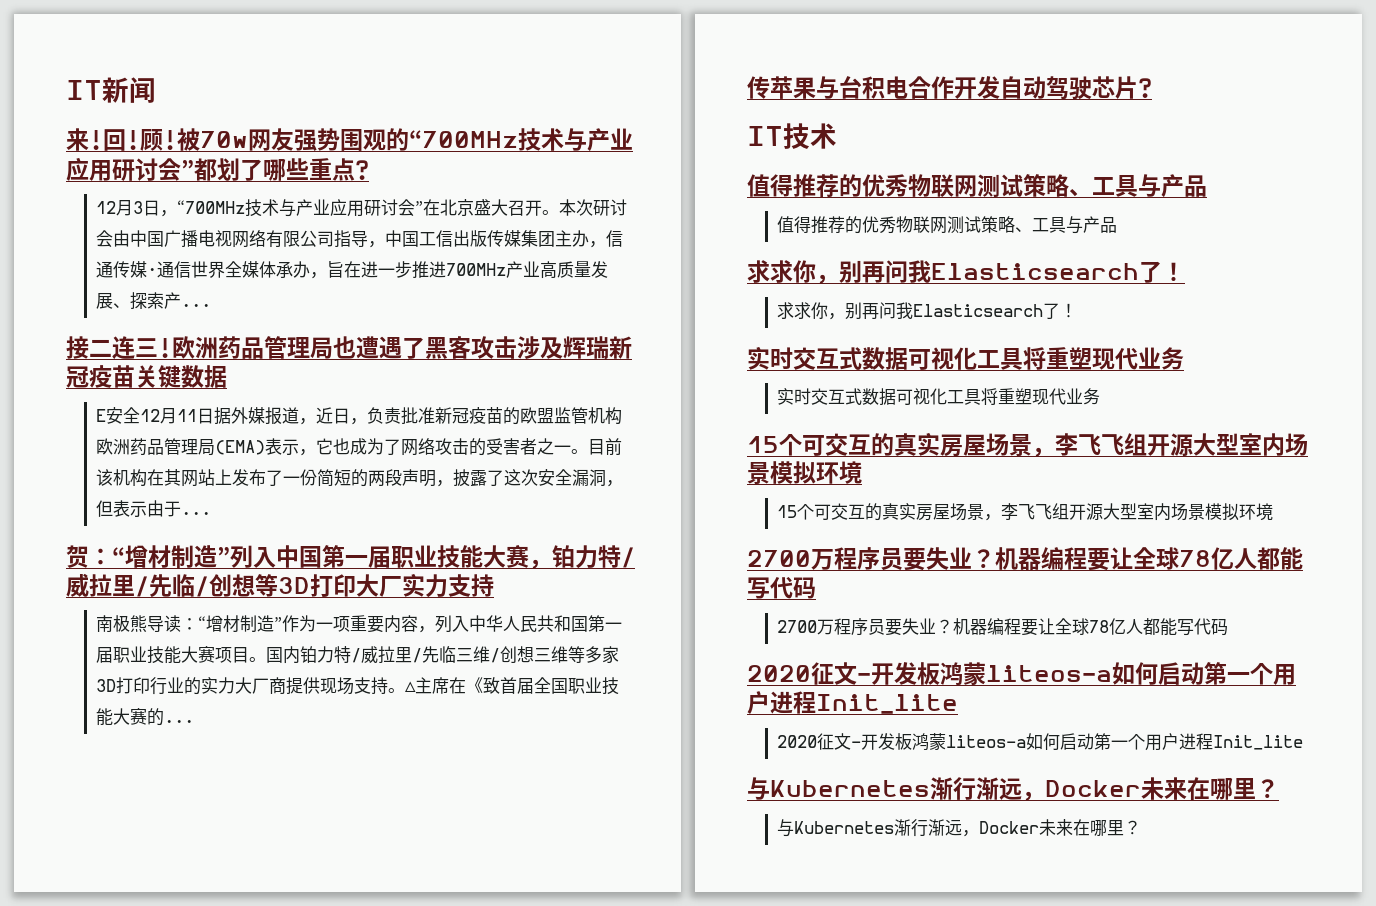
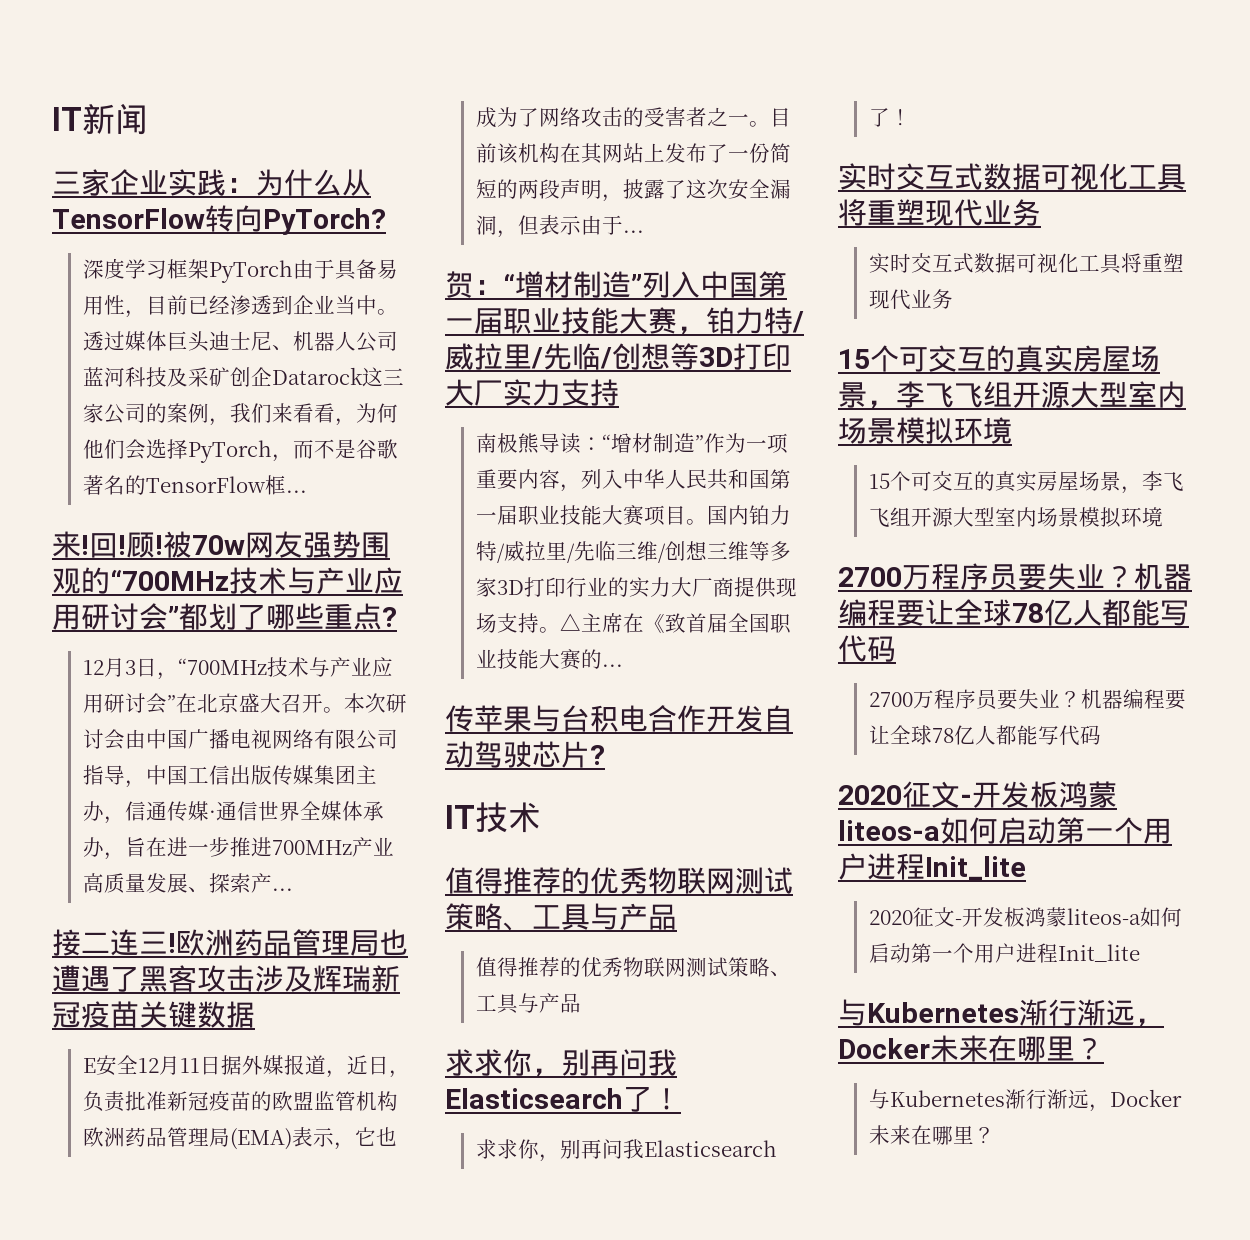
+ 三家企业实践：为什么从TensorFlow转向PyTorch?
+ 深度学习框架PyTorch由于具备易用性，目前已经渗透到企业当中。透过媒体巨头迪士尼、机器人公司蓝河科技及采矿创企Datarock这三家公司的案例，我们来看看，为何他们会选择PyTorch，而不是谷歌著名的TensorFlow框...

